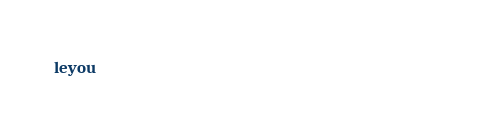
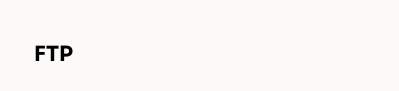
- leyou
+ FTP

